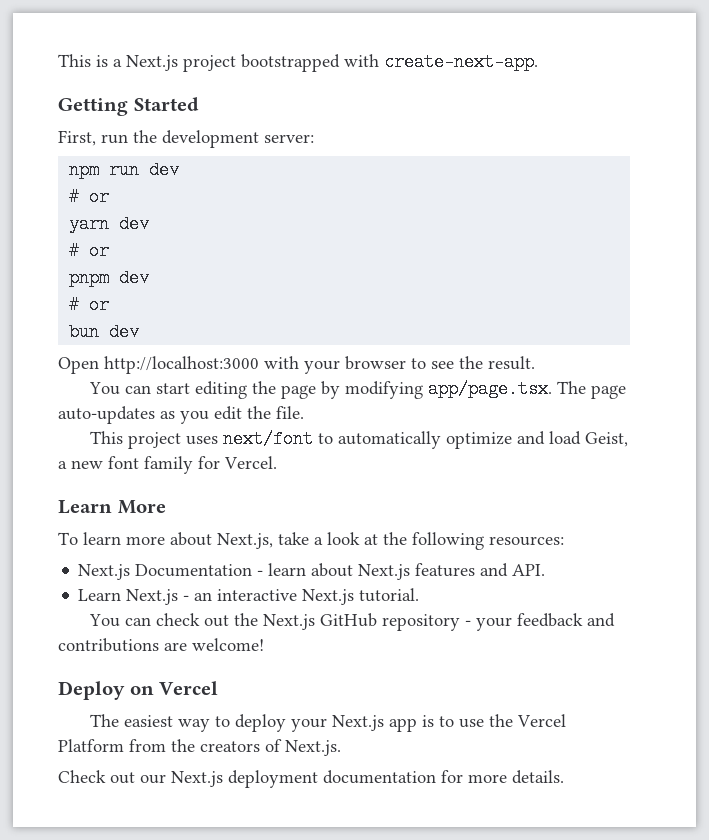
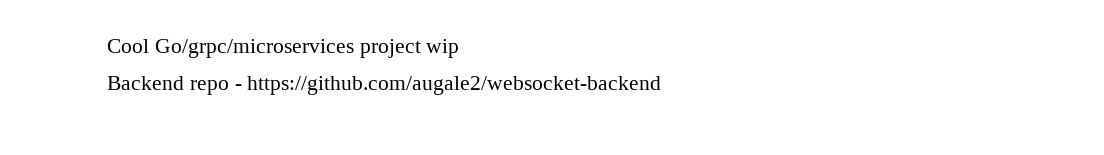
- This is a Next.js project bootstrapped with create-next-app.
- Getting Started
- First, run the development server:
- npm run dev
- # or
- yarn dev
- # or
- pnpm dev
- # or
- bun dev
- Open http://localhost:3000 with your browser to see the result.
- You can start editing the page by modifying app/page.tsx. The page auto-updates as you edit the file.
- This project uses next/font to automatically optimize and load Geist, a new font family for Vercel.
- Learn More
- To learn more about Next.js, take a look at the following resources:
- Next.js Documentation - learn about Next.js features and API.
- Learn Next.js - an interactive Next.js tutorial.
- You can check out the Next.js GitHub repository - your feedback and contributions are welcome!
- Deploy on Vercel
- The easiest way to deploy your Next.js app is to use the Vercel Platform from the creators of Next.js.
- Check out our Next.js deployment documentation for more details.
+ Cool Go/grpc/microservices project wip
+ Backend repo - https://github.com/augale2/websocket-backend

